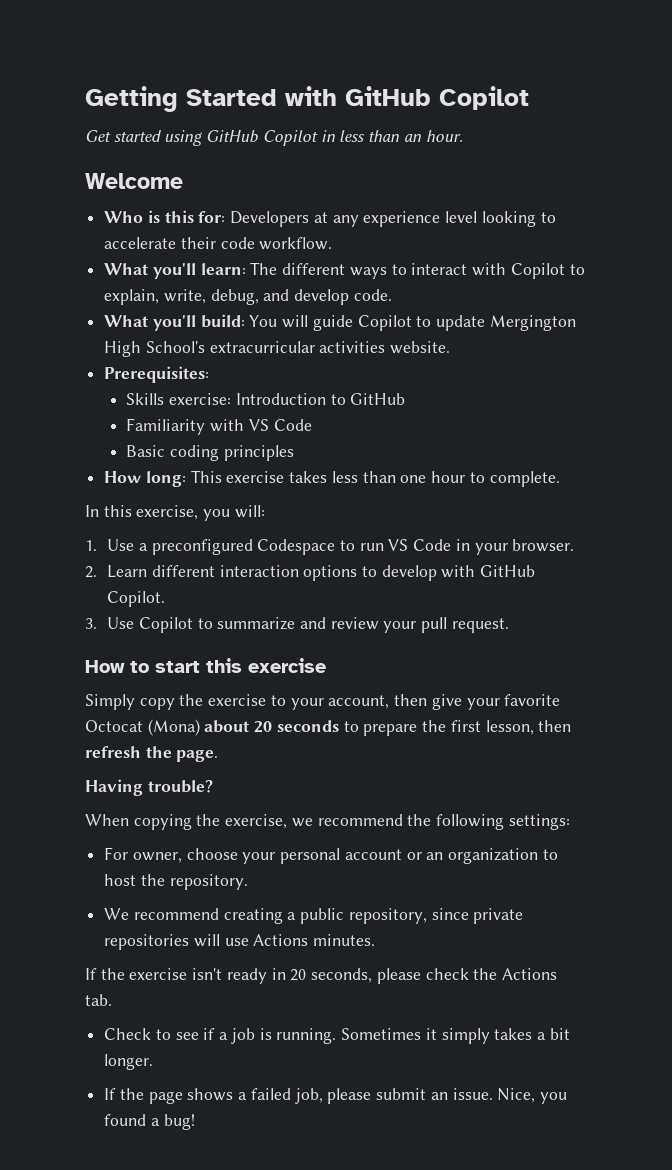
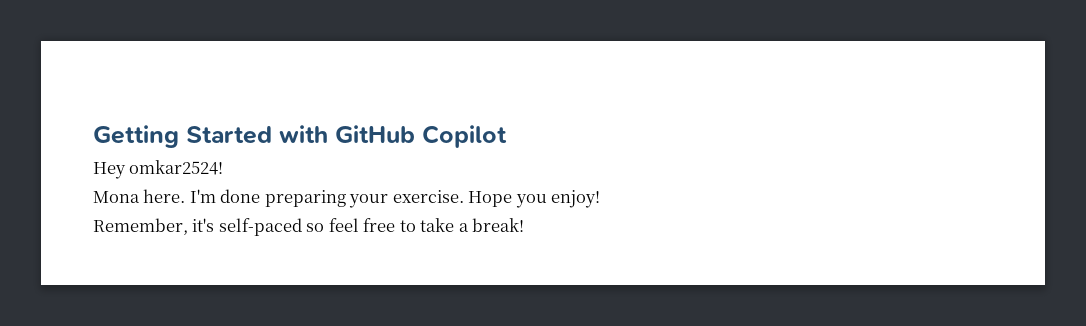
- Get started using GitHub Copilot in less than an hour.
- Welcome
- Who is this for: Developers at any experience level looking to accelerate their code workflow.
- What you'll learn: The different ways to interact with Copilot to explain, write, debug, and develop code.
- What you'll build: You will guide Copilot to update Mergington High School's extracurricular activities website.
- Prerequisites:
- Skills exercise: Introduction to GitHub
- Familiarity with VS Code
- Basic coding principles
- How long: This exercise takes less than one hour to complete.
- In this exercise, you will:
- 1. Use a preconfigured Codespace to run VS Code in your browser.
- 2. Learn different interaction options to develop with GitHub Copilot.
- 3. Use Copilot to summarize and review your pull request.
- How to start this exercise
- Simply copy the exercise to your account, then give your favorite Octocat (Mona) about 20 seconds to prepare the first lesson, then refresh the page.
- Having trouble?
- When copying the exercise, we recommend the following settings:
- For owner, choose your personal account or an organization to host the repository.
- We recommend creating a public repository, since private repositories will use Actions minutes.
- If the exercise isn't ready in 20 seconds, please check the Actions tab.
- Check to see if a job is running. Sometimes it simply takes a bit longer.
- If the page shows a failed job, please submit an issue. Nice, you found a bug!
+ Hey omkar2524!
+ Mona here. I'm done preparing your exercise. Hope you enjoy!
+ Remember, it's self-paced so feel free to take a break!

